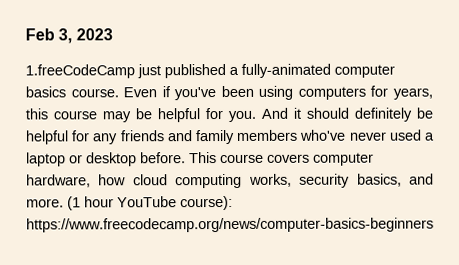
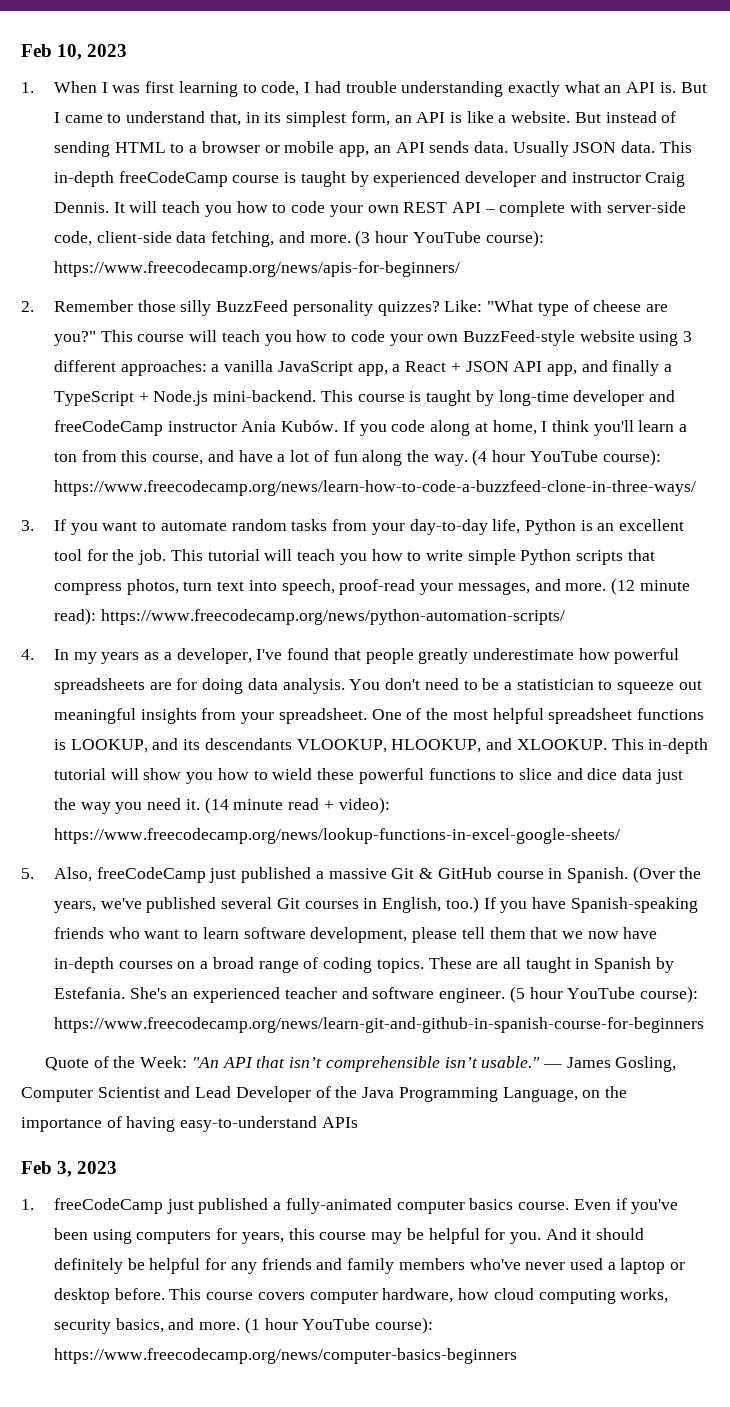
+ Feb 10, 2023
+ 1. When I was first learning to code, I had trouble understanding exactly what an API is. But I came to understand that, in its simplest form, an API is like a website. But instead of sending HTML to a browser or mobile app, an API sends data. Usually JSON data. This in-depth freeCodeCamp course is taught by experienced developer and instructor Craig Dennis. It will teach you how to code your own REST API – complete with server-side code, client-side data fetching, and more. (3 hour YouTube course): https://www.freecodecamp.org/news/apis-for-beginners/
+ 2. Remember those silly BuzzFeed personality quizzes? Like: "What type of cheese are you?" This course will teach you how to code your own BuzzFeed-style website using 3 different approaches: a vanilla JavaScript app, a React + JSON API app, and finally a TypeScript + Node.js mini-backend. This course is taught by long-time developer and freeCodeCamp instructor Ania Kubów. If you code along at home, I think you'll learn a ton from this course, and have a lot of fun along the way. (4 hour YouTube course): https://www.freecodecamp.org/news/learn-how-to-code-a-buzzfeed-clone-in-three-ways/
+ 3. If you want to automate random tasks from your day-to-day life, Python is an excellent tool for the job. This tutorial will teach you how to write simple Python scripts that compress photos, turn text into speech, proof-read your messages, and more. (12 minute read): https://www.freecodecamp.org/news/python-automation-scripts/
+ 4. In my years as a developer, I've found that people greatly underestimate how powerful spreadsheets are for doing data analysis. You don't need to be a statistician to squeeze out meaningful insights from your spreadsheet. One of the most helpful spreadsheet functions is LOOKUP, and its descendants VLOOKUP, HLOOKUP, and XLOOKUP. This in-depth tutorial will show you how to wield these powerful functions to slice and dice data just the way you need it. (14 minute read + video): https://www.freecodecamp.org/news/lookup-functions-in-excel-google-sheets/
+ 5. Also, freeCodeCamp just published a massive Git & GitHub course in Spanish. (Over the years, we've published several Git courses in English, too.) If you have Spanish-speaking friends who want to learn software development, please tell them that we now have in-depth courses on a broad range of coding topics. These are all taught in Spanish by Estefania. She's an experienced teacher and software engineer. (5 hour YouTube course): https://www.freecodecamp.org/news/learn-git-and-github-in-spanish-course-for-beginners
+ Quote of the Week: "An API that isn’t comprehensible isn’t usable." — James Gosling, Computer Scientist and Lead Developer of the Java Programming Language, on the importance of having easy-to-understand APIs
- 1.freeCodeCamp just published a fully-animated computer basics course.
+ 1. freeCodeCamp just published a fully-animated computer basics course.

